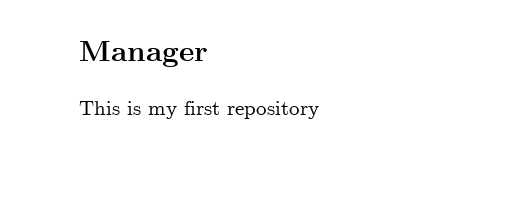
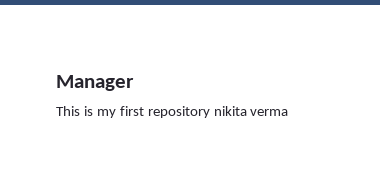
- This is my first repository
+ This is my first repository nikita verma

